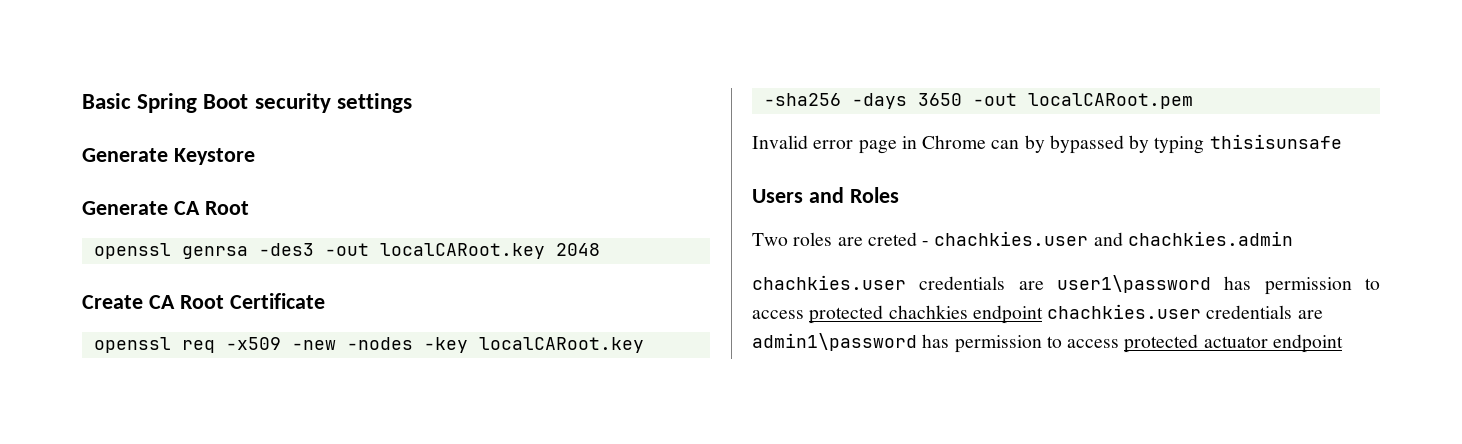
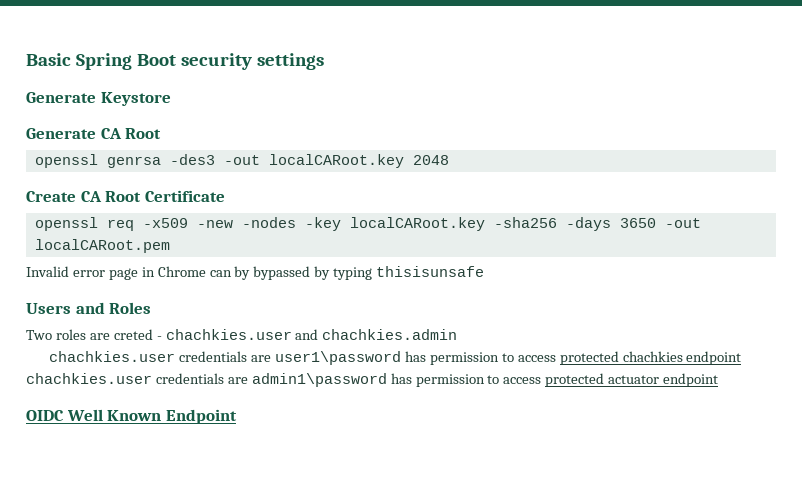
+ OIDC Well Known Endpoint

